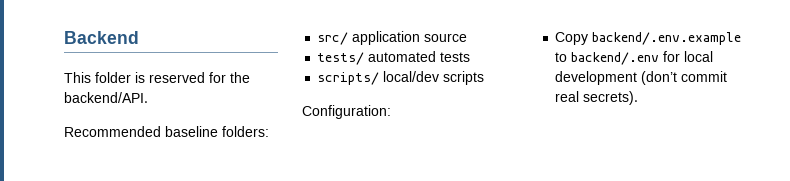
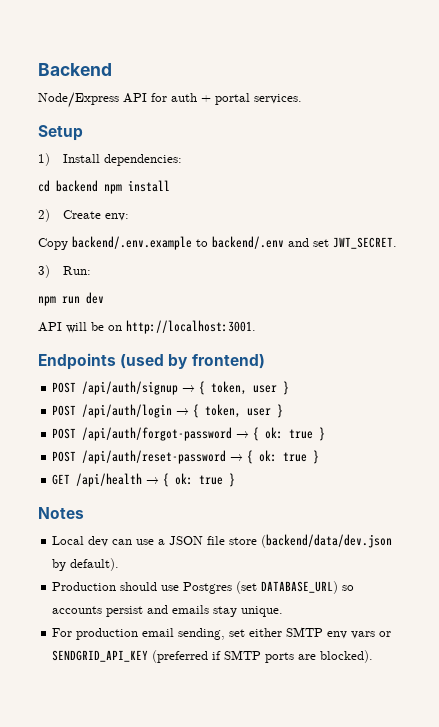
- This folder is reserved for the backend/API.
- Recommended baseline folders:
- src/ application source
- tests/ automated tests
- scripts/ local/dev scripts
- Configuration:
- Copy backend/.env.example to backend/.env for local development (don’t commit real secrets).
+ Node/Express API for auth + portal services.
+ Setup
+ 1) Install dependencies:
+ cd backend npm install
+ 2) Create env:
+ Copy backend/.env.example to backend/.env and set JWT_SECRET.
+ 3) Run:
+ npm run dev
+ API will be on http://localhost:3001.
+ Endpoints (used by frontend)
+ POST /api/auth/signup → { token, user }
+ POST /api/auth/login → { token, user }
+ POST /api/auth/forgot-password → { ok: true }
+ POST /api/auth/reset-password → { ok: true }
+ GET /api/health → { ok: true }
+ Notes
+ Local dev can use a JSON file store (backend/data/dev.json by default).
+ Production should use Postgres (set DATABASE_URL) so accounts persist and emails stay unique.
+ For production email sending, set either SMTP env vars or SENDGRID_API_KEY (preferred if SMTP ports are blocked).

